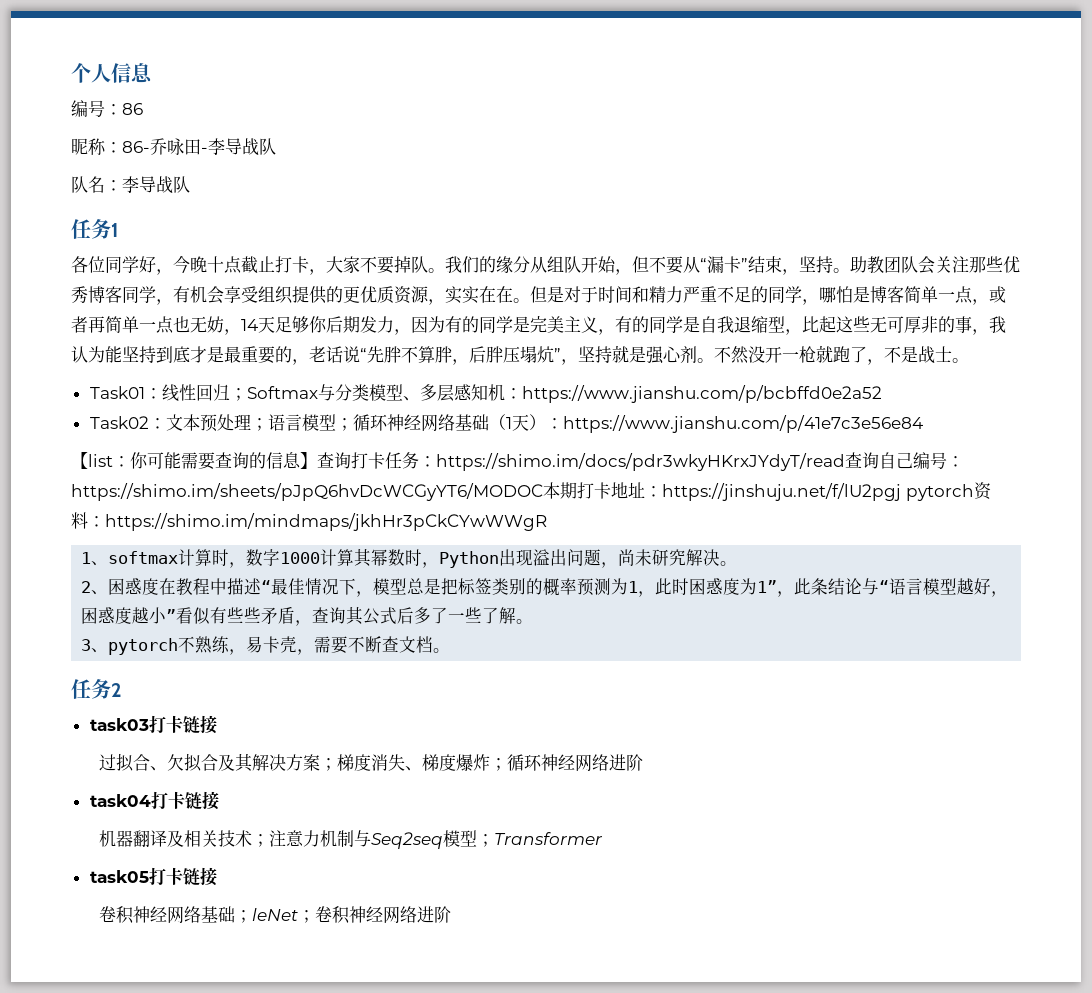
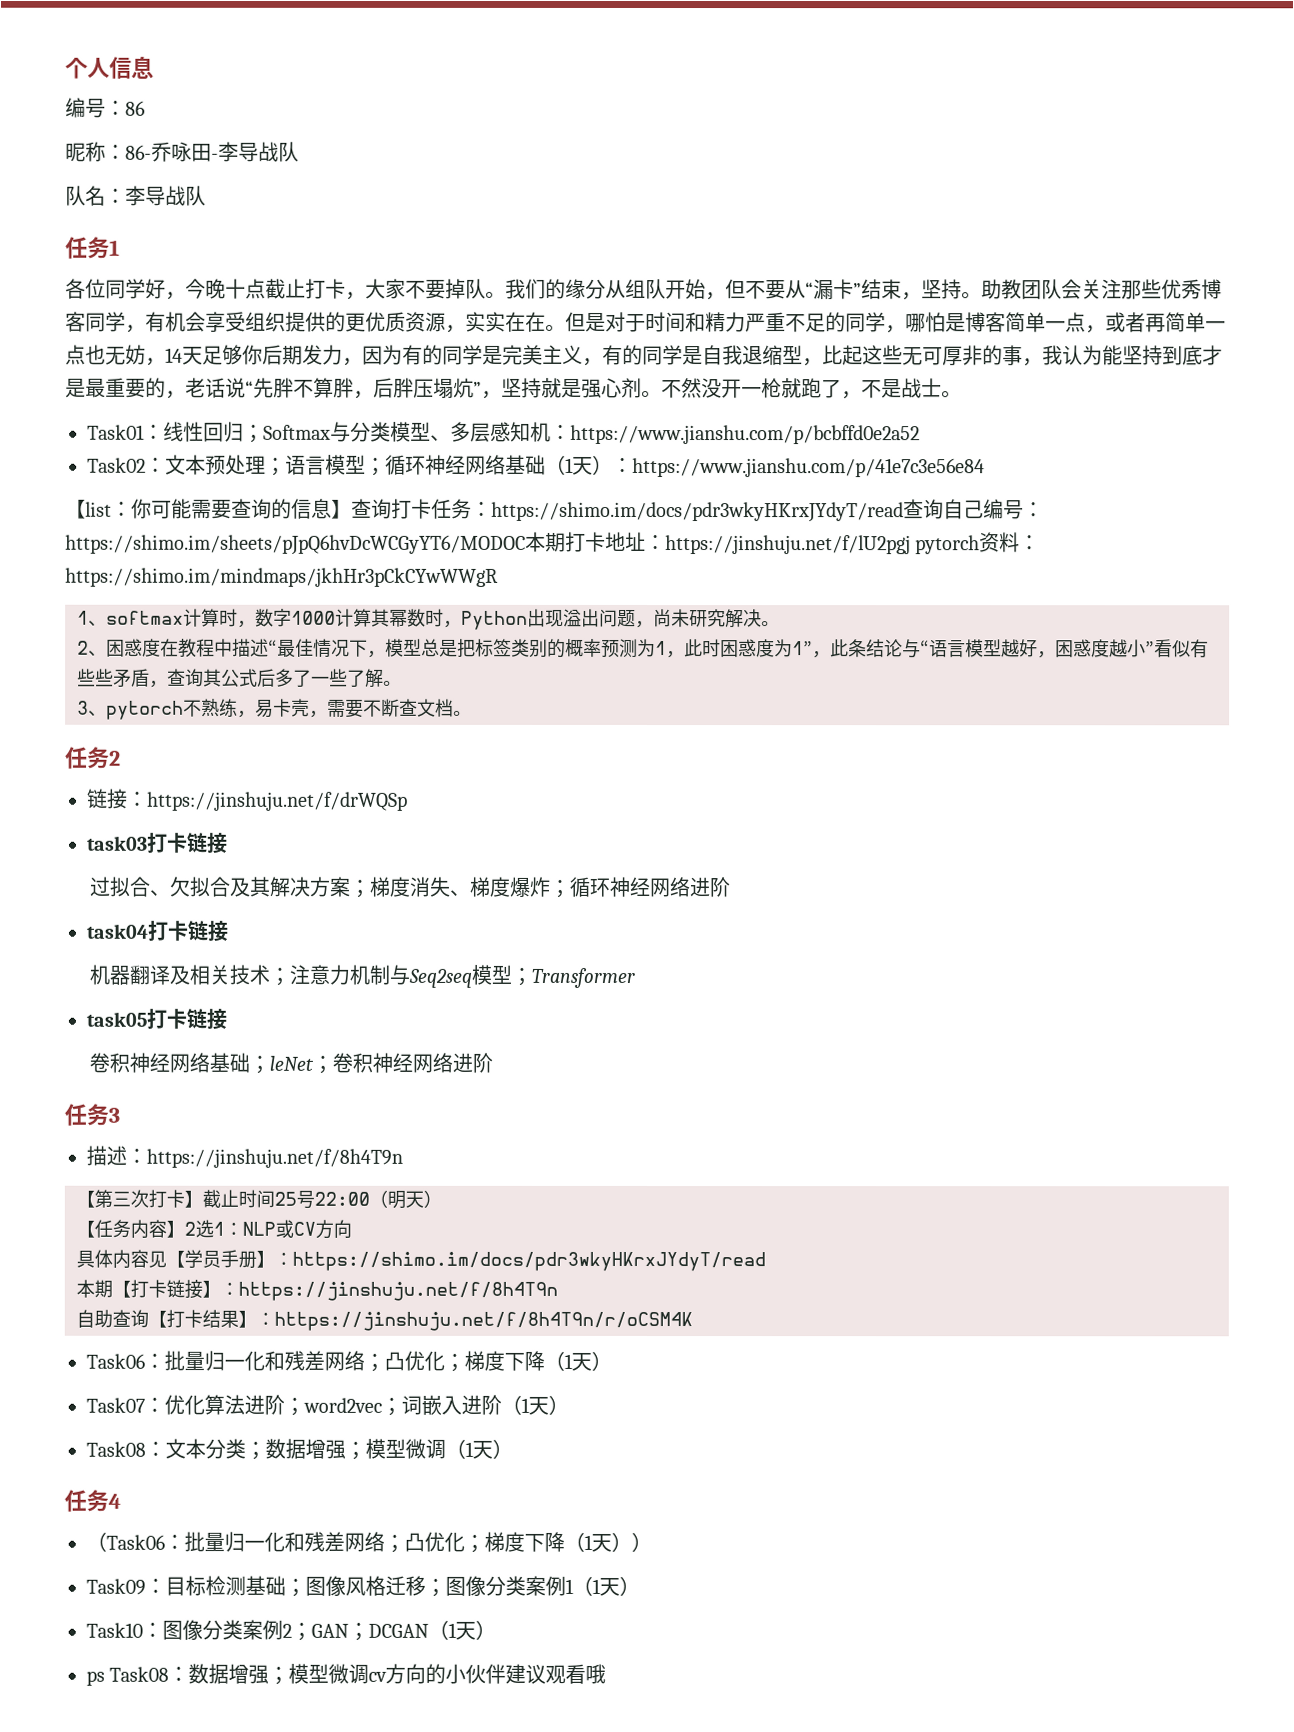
+ 链接：https://jinshuju.net/f/drWQSp
+ 任务3
+ 描述：https://jinshuju.net/f/8h4T9n
+ 【第三次打卡】截止时间25号22:00（明天）
+ 【任务内容】2选1：NLP或CV方向
+ 具体内容见【学员手册】：https://shimo.im/docs/pdr3wkyHKrxJYdyT/read
+ 本期【打卡链接】：https://jinshuju.net/f/8h4T9n
+ 自助查询【打卡结果】：https://jinshuju.net/f/8h4T9n/r/oCSM4K
+ Task06：批量归一化和残差网络；凸优化；梯度下降（1天）
+ Task07：优化算法进阶；word2vec；词嵌入进阶（1天）
+ Task08：文本分类；数据增强；模型微调（1天）
+ 任务4
+ （Task06：批量归一化和残差网络；凸优化；梯度下降（1天））
+ Task09：目标检测基础；图像风格迁移；图像分类案例1（1天）
+ Task10：图像分类案例2；GAN；DCGAN（1天）
+ ps Task08：数据增强；模型微调cv方向的小伙伴建议观看哦

